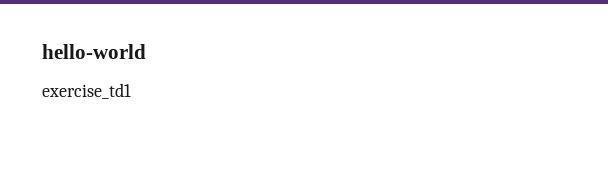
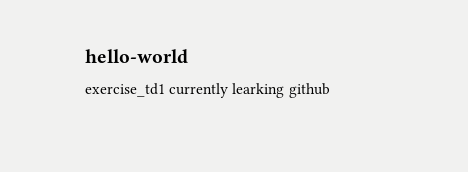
- exercise_td1
+ exercise_td1 currently learking github

